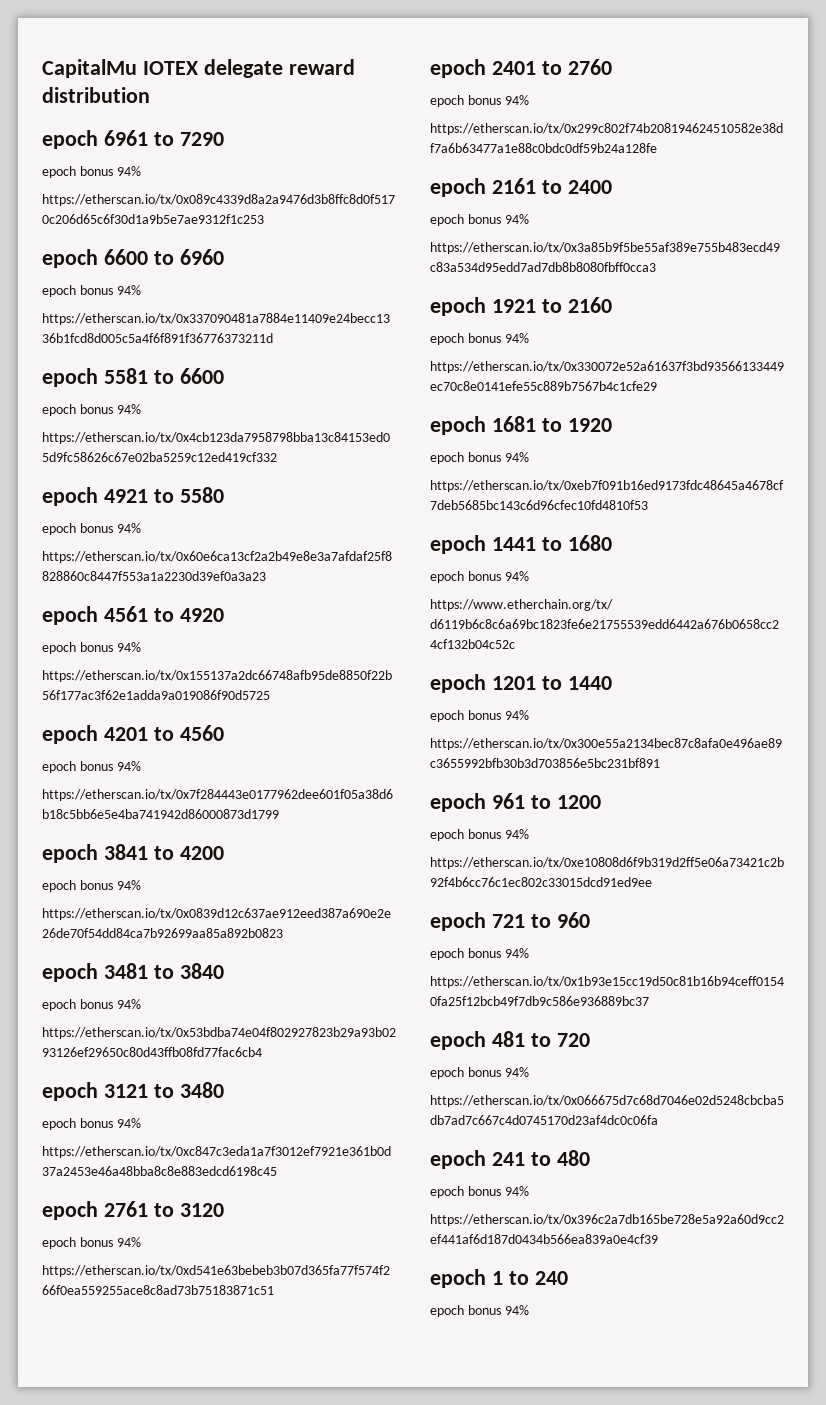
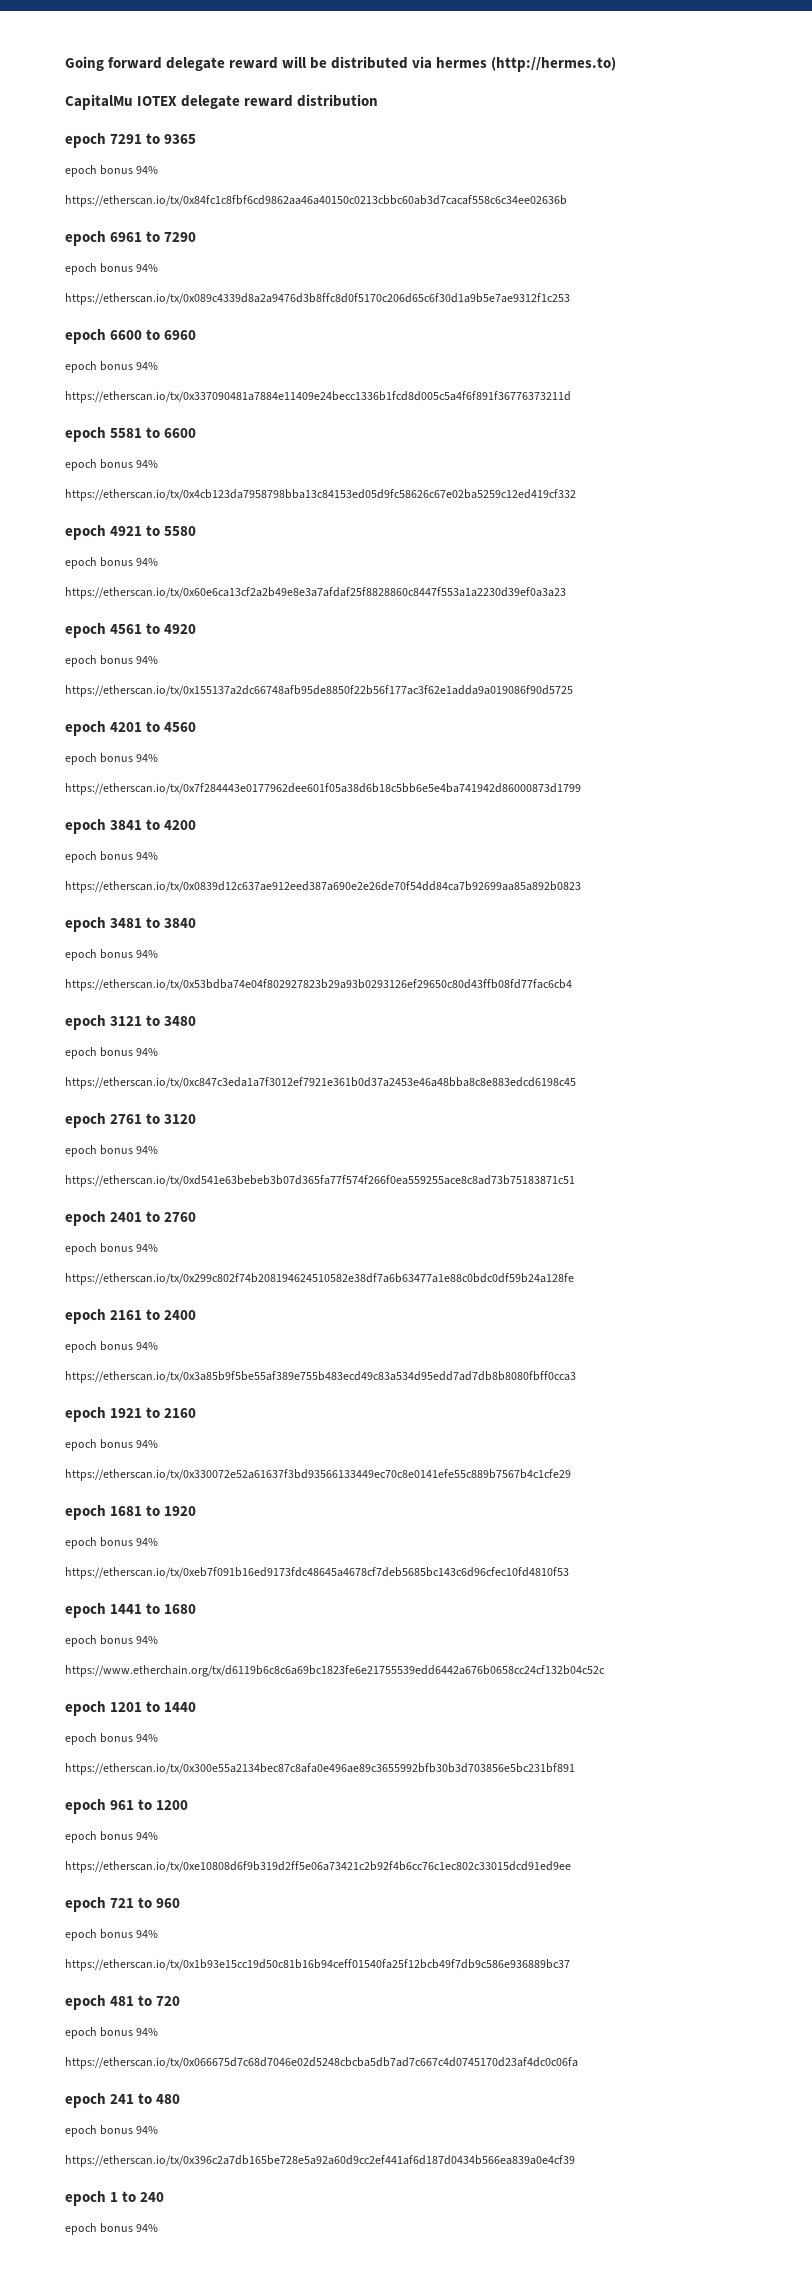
+ Going forward delegate reward will be distributed via hermes (http://hermes.to)
+ epoch 7291 to 9365
+ epoch bonus 94%
+ https://etherscan.io/tx/0x84fc1c8fbf6cd9862aa46a40150c0213cbbc60ab3d7cacaf558c6c34ee02636b

